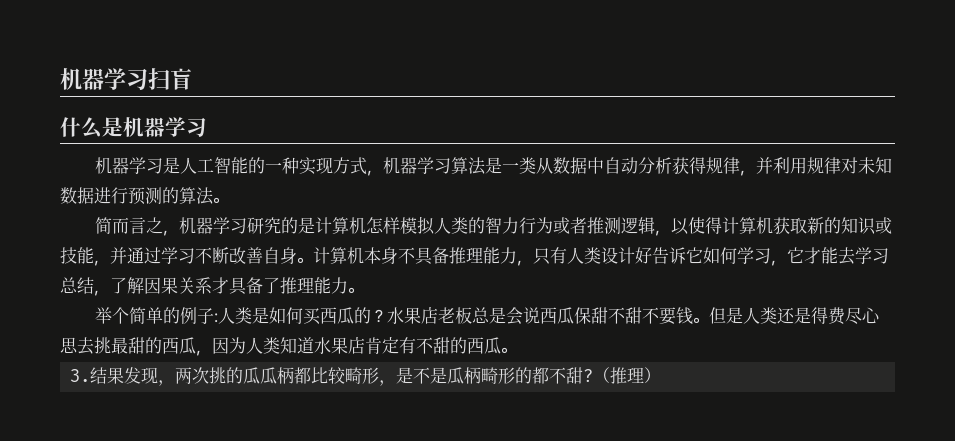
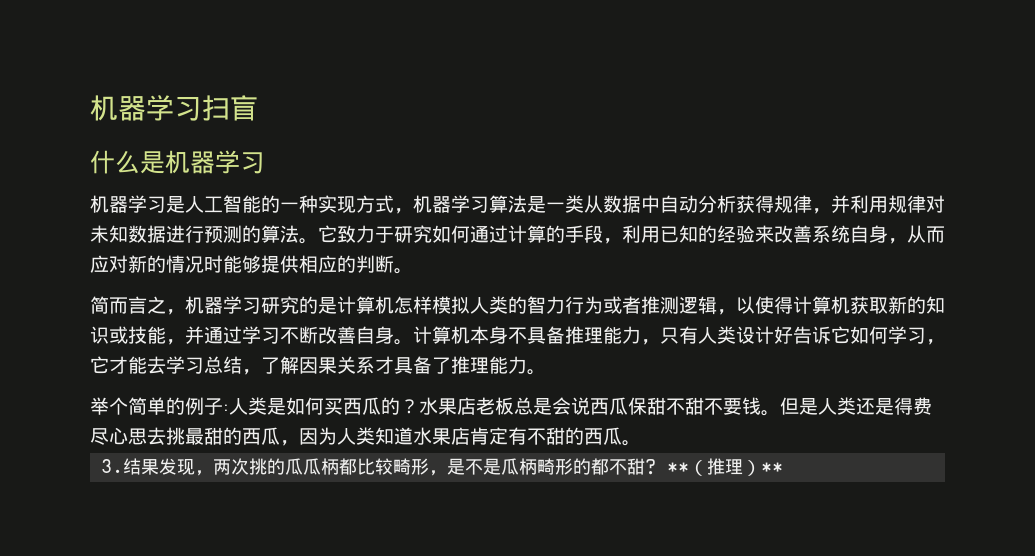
+ 它致力于研究如何通过计算的手段，利用已知的经验来改善系统自身，从而应对新的情况时能够提供相应的判断。
- （推理）
+ **（推理）**

